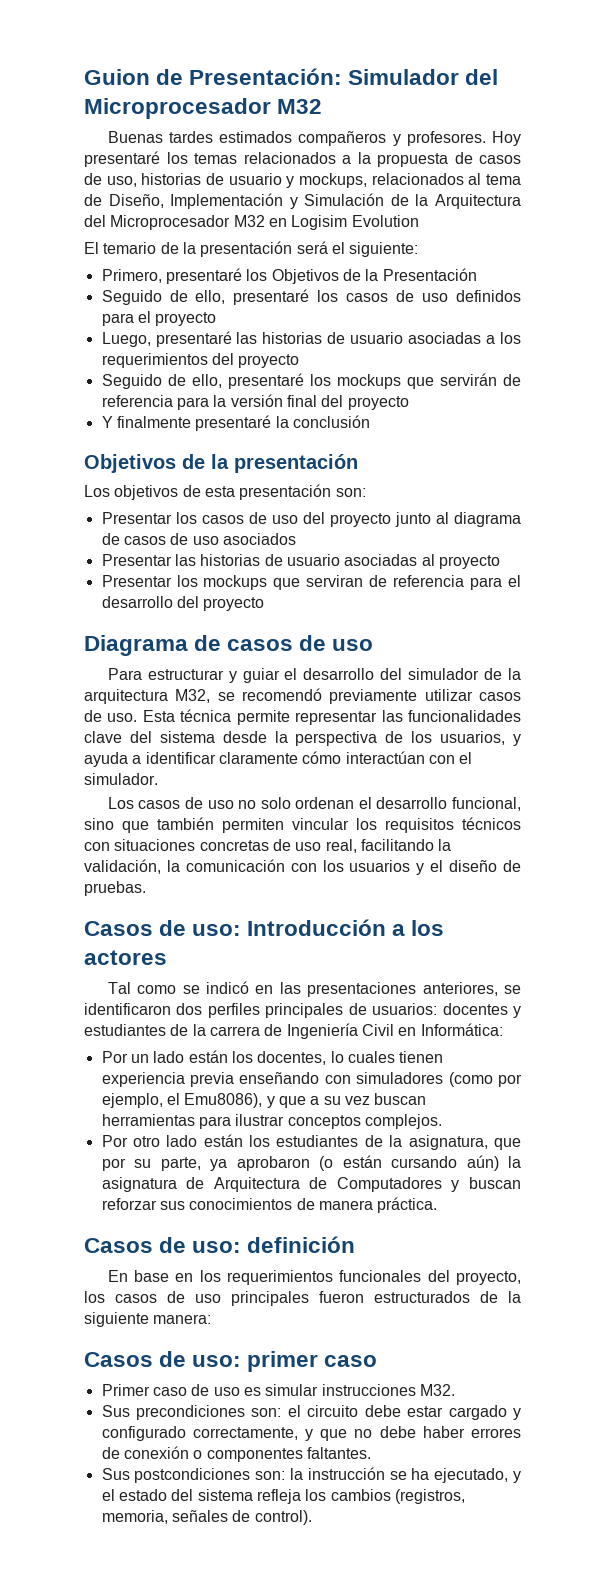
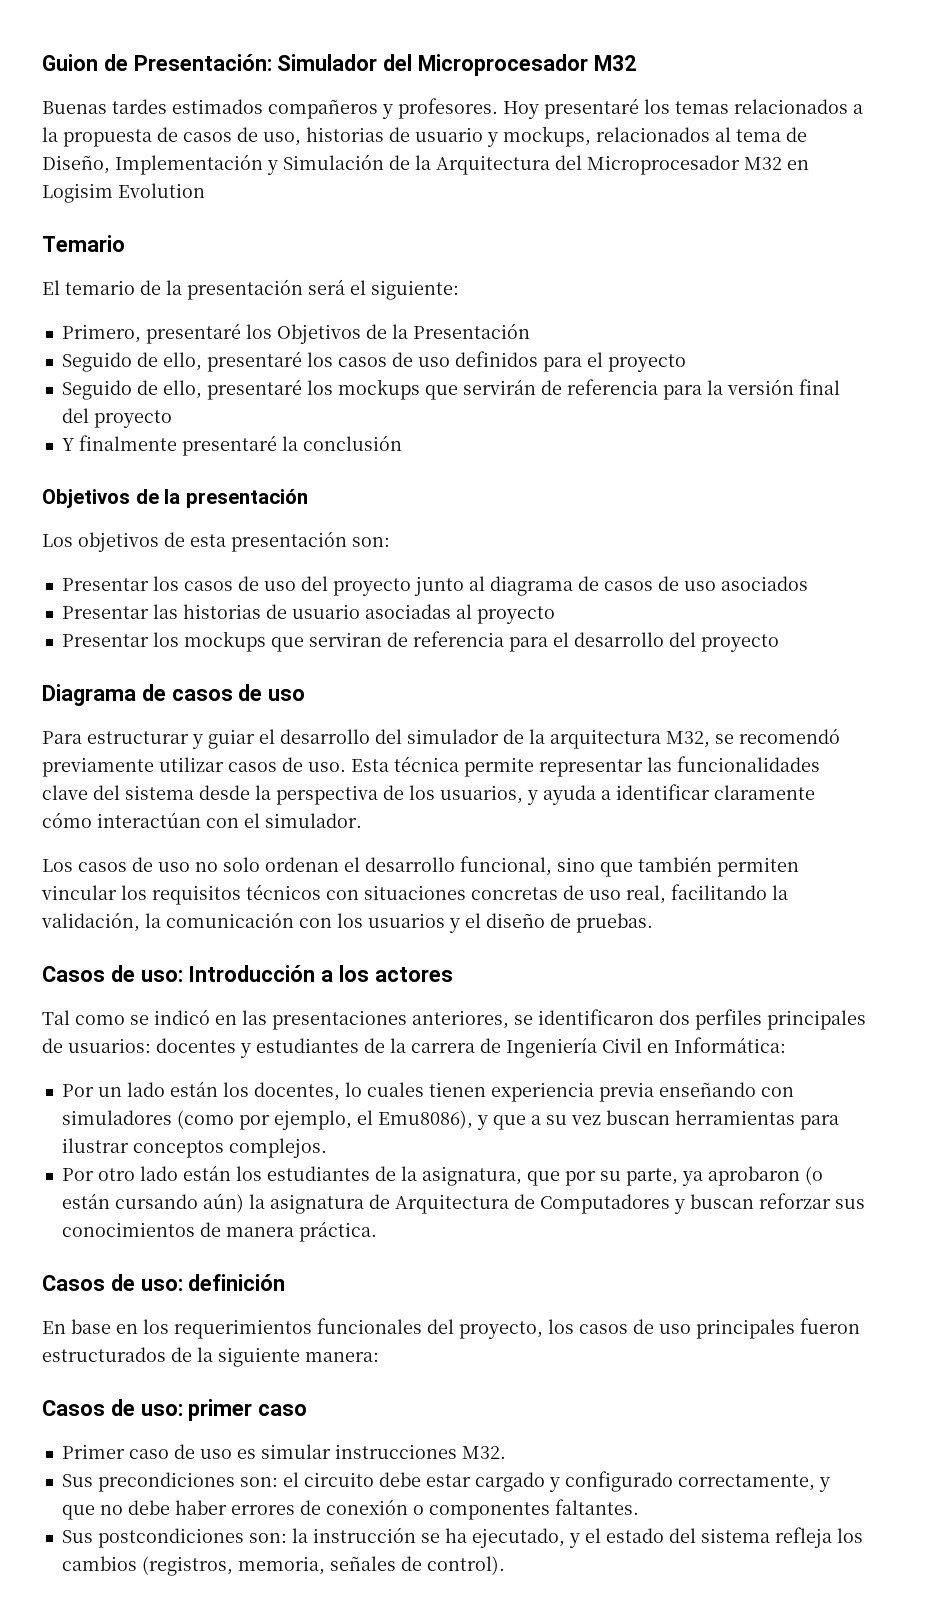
+ Temario
- Luego, presentaré las historias de usuario asociadas a los requerimientos del proyecto

